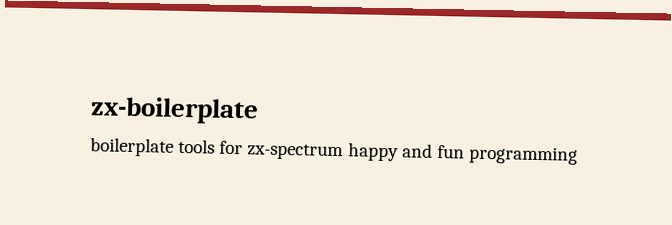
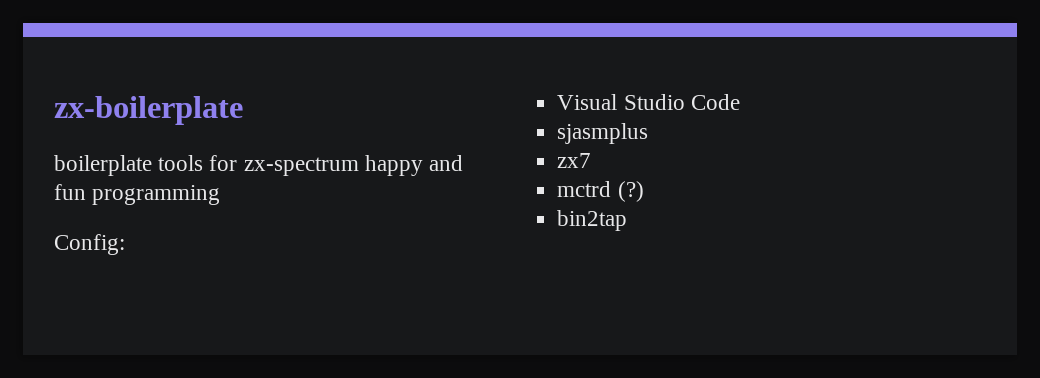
+ Config:
+ Visual Studio Code
+ sjasmplus
+ zx7
+ mctrd (?)
+ bin2tap

